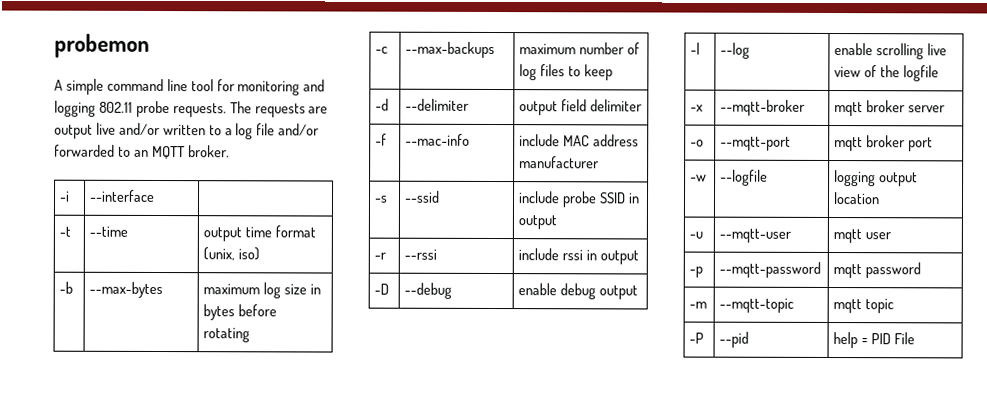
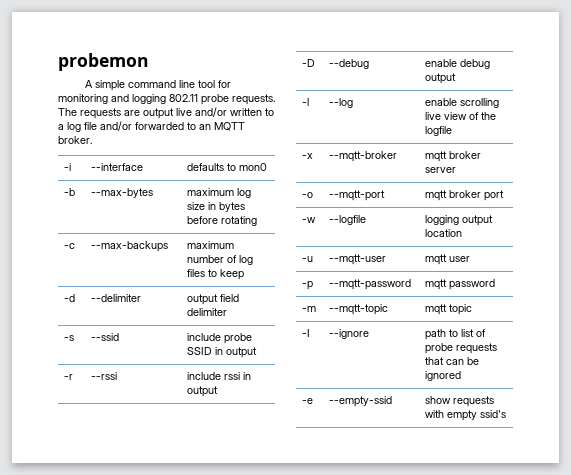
- -i | --interface |
- -t | --time | output time format (unix, iso)
+ -i | --interface | defaults to mon0
- -f | --mac-info | include MAC address manufacturer
- -P | --pid | help = PID File
+ -I | --ignore | path to list of probe requests that can be ignored
+ -e | --empty-ssid | show requests with empty ssid's

